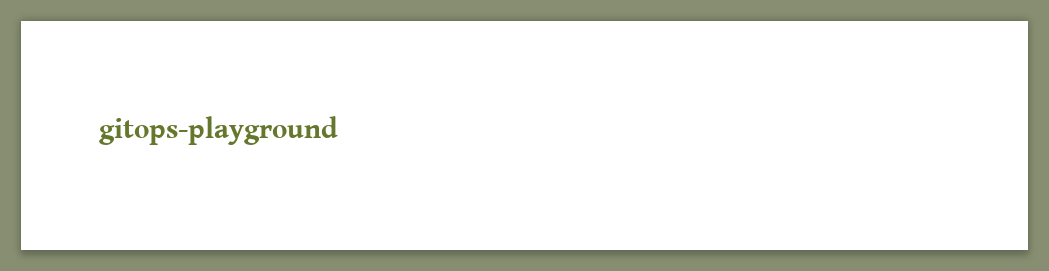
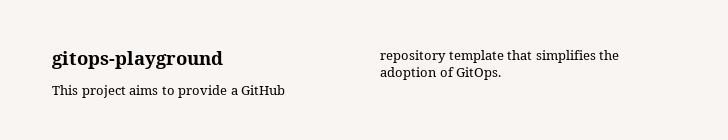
+ This project aims to provide a GitHub repository template that simplifies the adoption of GitOps.

